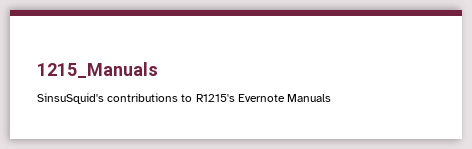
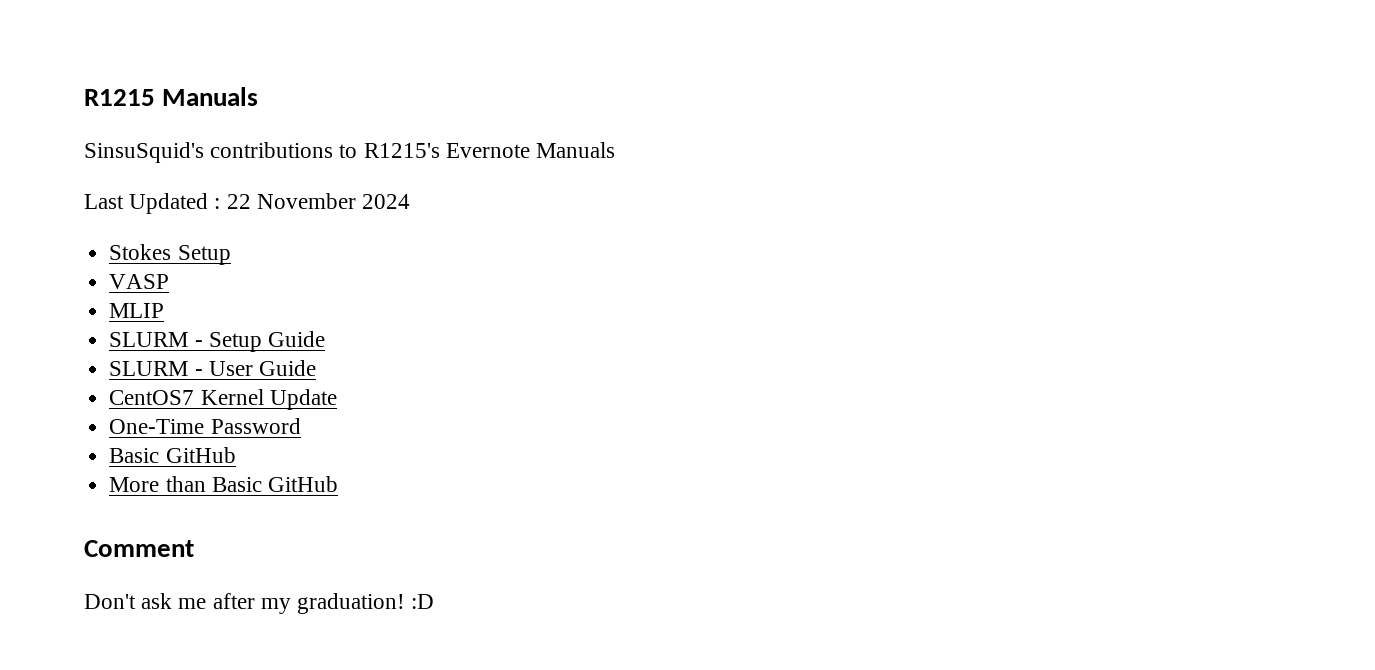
- 1215_Manuals
+ R1215 Manuals
+ Last Updated : 22 November 2024
+ Stokes Setup
+ VASP
+ MLIP
+ SLURM - Setup Guide
+ SLURM - User Guide
+ CentOS7 Kernel Update
+ One-Time Password
+ Basic GitHub
+ More than Basic GitHub
+ Comment
+ Don't ask me after my graduation! :D

